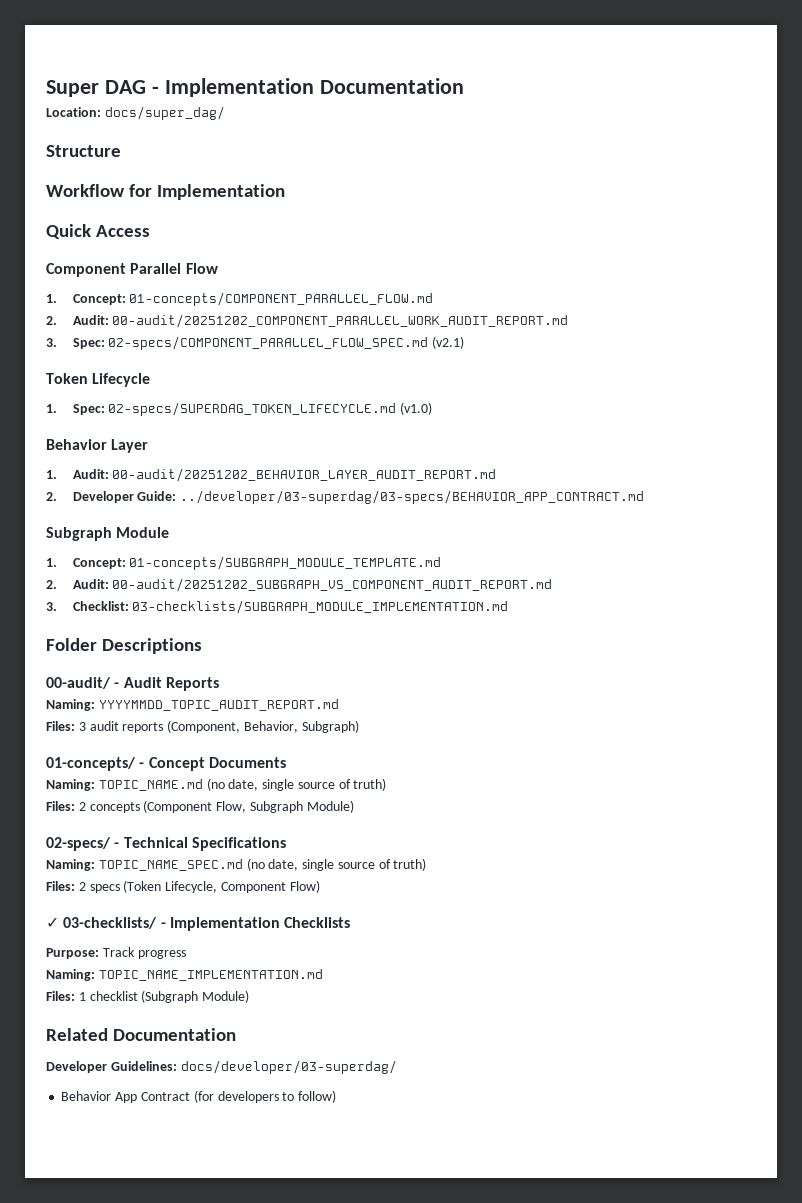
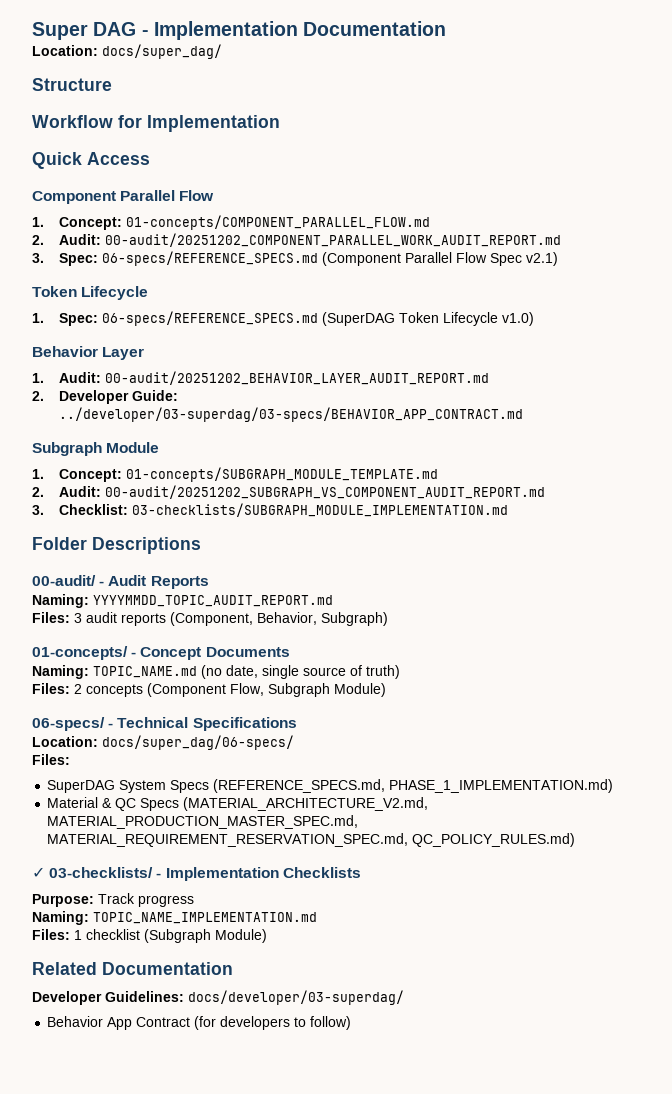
- 3. Spec: 02-specs/COMPONENT_PARALLEL_FLOW_SPEC.md (v2.1)
+ 3. Spec: 06-specs/REFERENCE_SPECS.md (Component Parallel Flow Spec v2.1)
- 1. Spec: 02-specs/SUPERDAG_TOKEN_LIFECYCLE.md (v1.0)
+ 1. Spec: 06-specs/REFERENCE_SPECS.md (SuperDAG Token Lifecycle v1.0)
- 02-specs/ - Technical Specifications
+ 06-specs/ - Technical Specifications
- Naming: TOPIC_NAME_SPEC.md (no date, single source of truth)
- Files: 2 specs (Token Lifecycle, Component Flow)
+ Location: docs/super_dag/06-specs/
+ Files:
+ SuperDAG System Specs (REFERENCE_SPECS.md, PHASE_1_IMPLEMENTATION.md)
+ Material & QC Specs (MATERIAL_ARCHITECTURE_V2.md, MATERIAL_PRODUCTION_MASTER_SPEC.md, MATERIAL_REQUIREMENT_RESERVATION_SPEC.md, QC_POLICY_RULES.md)

